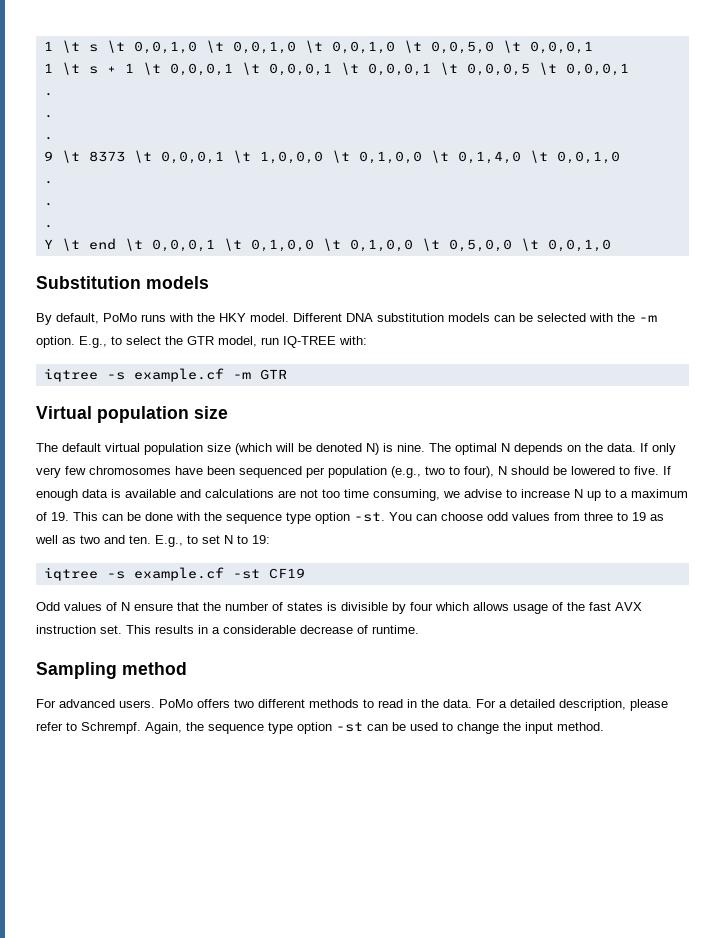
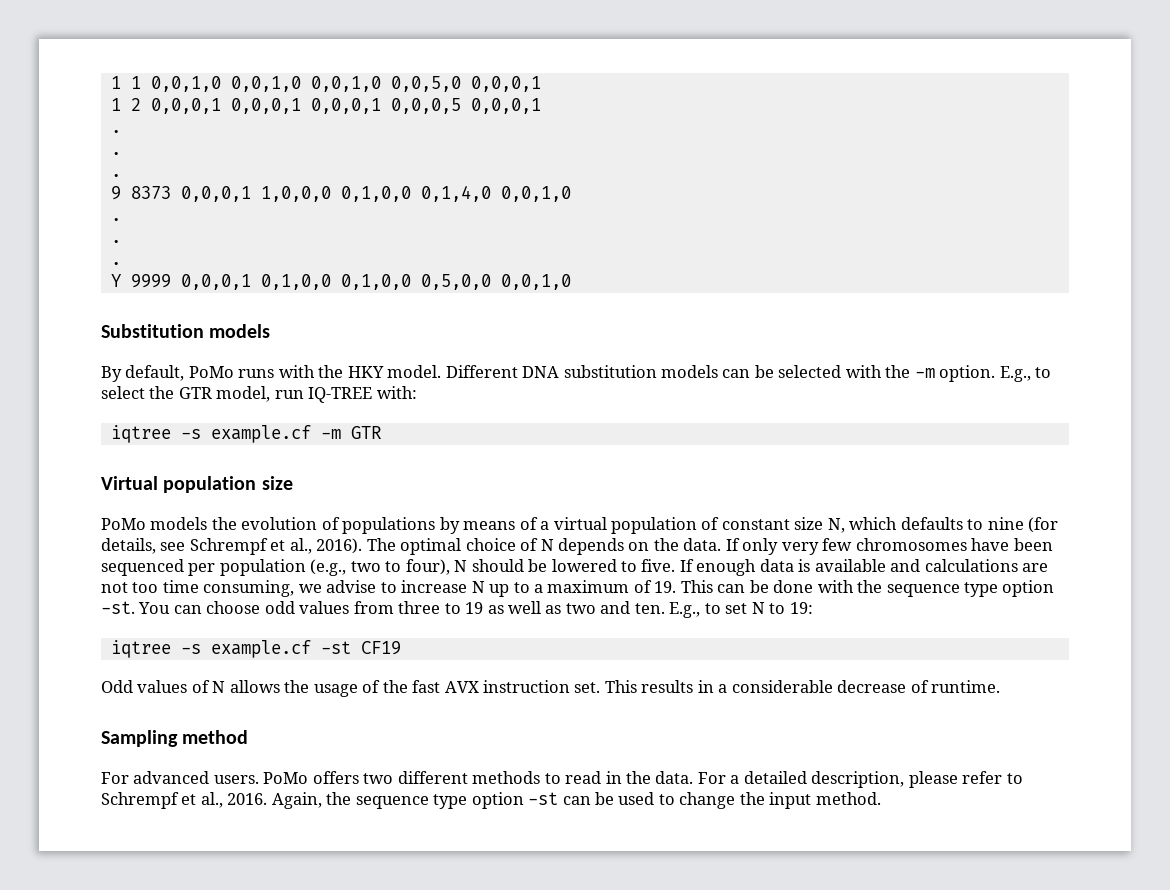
- 1 \t s \t 0,0,1,0 \t 0,0,1,0 \t 0,0,1,0 \t 0,0,5,0 \t 0,0,0,1
- 1 \t s + 1 \t 0,0,0,1 \t 0,0,0,1 \t 0,0,0,1 \t 0,0,0,5 \t 0,0,0,1
+ 1 1 0,0,1,0 0,0,1,0 0,0,1,0 0,0,5,0 0,0,0,1
+ 1 2 0,0,0,1 0,0,0,1 0,0,0,1 0,0,0,5 0,0,0,1
- 9 \t 8373 \t 0,0,0,1 \t 1,0,0,0 \t 0,1,0,0 \t 0,1,4,0 \t 0,0,1,0
+ 9 8373 0,0,0,1 1,0,0,0 0,1,0,0 0,1,4,0 0,0,1,0
- Y \t end \t 0,0,0,1 \t 0,1,0,0 \t 0,1,0,0 \t 0,5,0,0 \t 0,0,1,0
+ Y 9999 0,0,0,1 0,1,0,0 0,1,0,0 0,5,0,0 0,0,1,0
- The default virtual population size (which will be denoted N) is nine. The optimal N depends on the data.
+ PoMo models the evolution of populations by means of a virtual population of constant size N, which defaults to nine (for details, see Schrempf et al., 2016). The optimal choice of N depends on the data.
- Odd values of N ensure that the number of states is divisible by four which allows usage of the fast AVX instruction set.
+ Odd values of N allows the usage of the fast AVX instruction set.
- For a detailed description, please refer to Schrempf.
+ For a detailed description, please refer to Schrempf et al., 2016.

